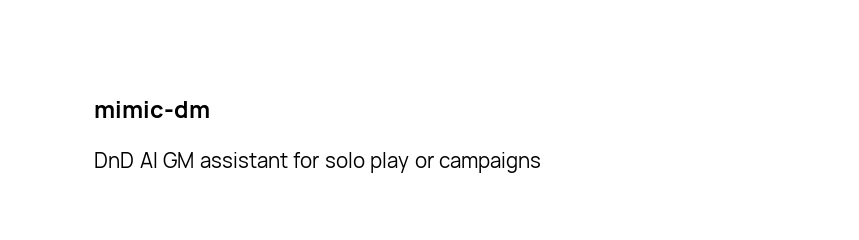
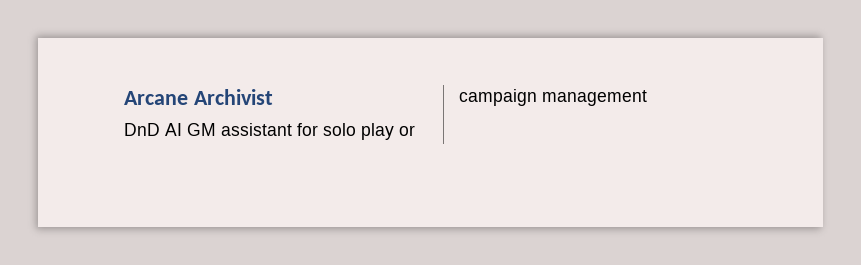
- mimic-dm
+ Arcane Archivist
- DnD AI GM assistant for solo play or campaigns
+ DnD AI GM assistant for solo play or campaign management

